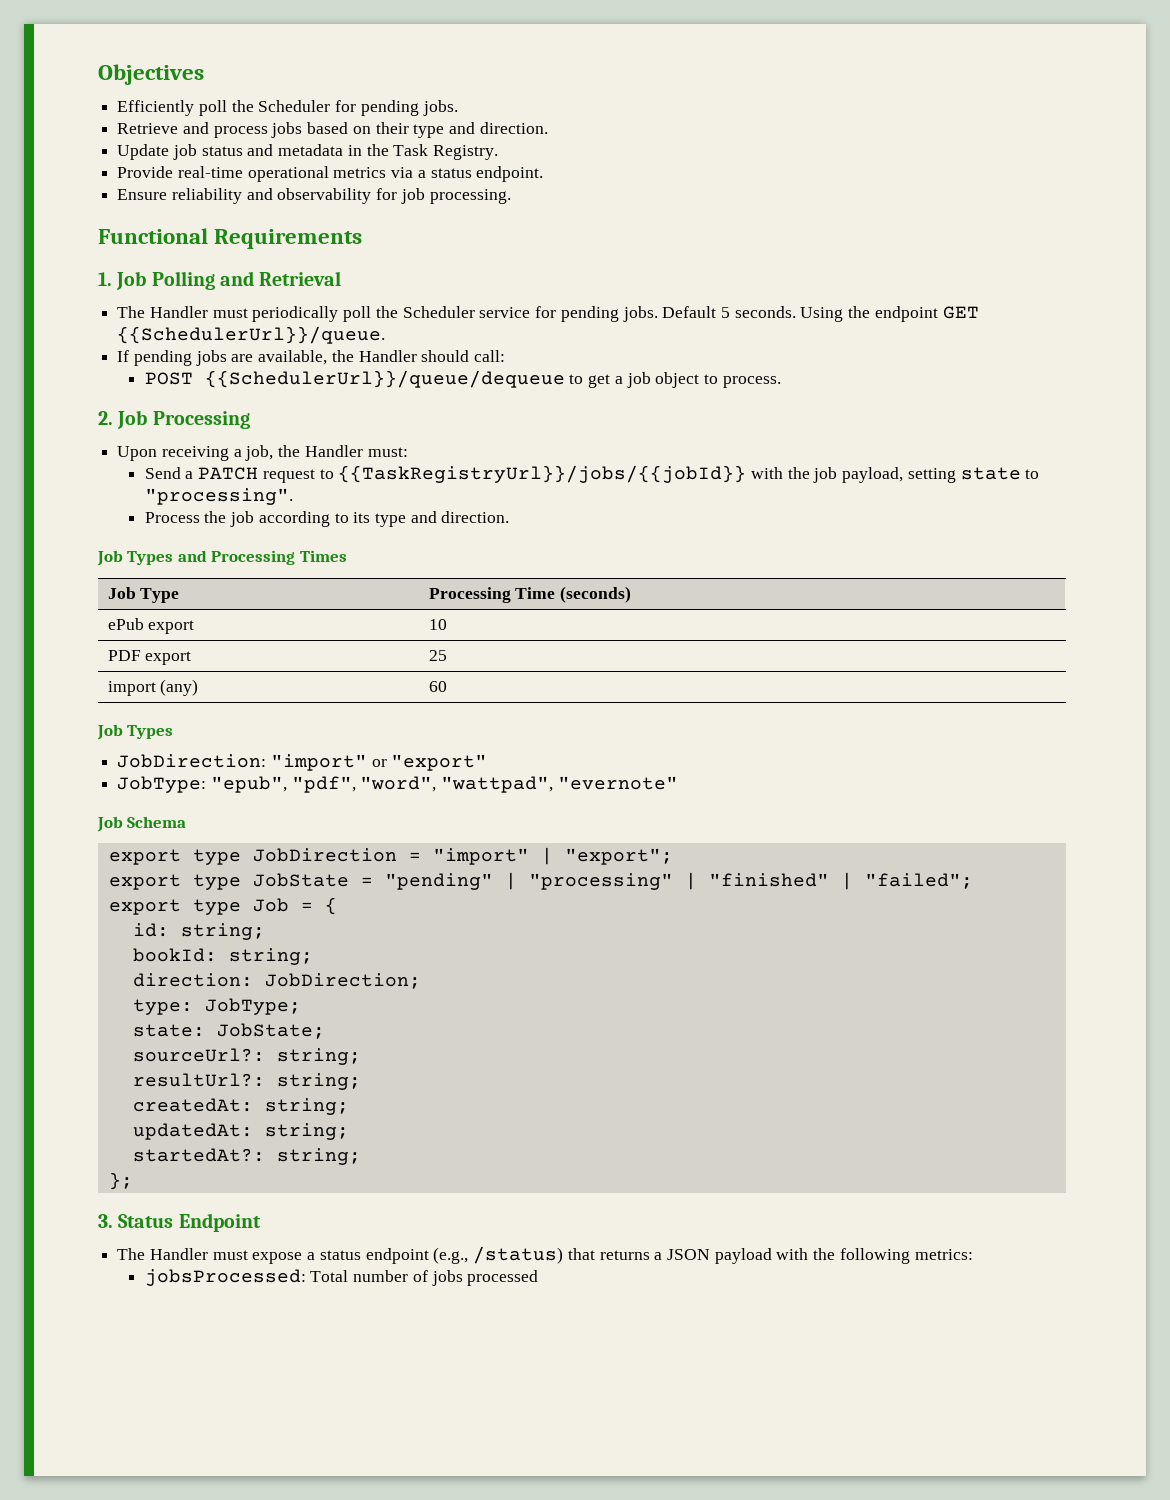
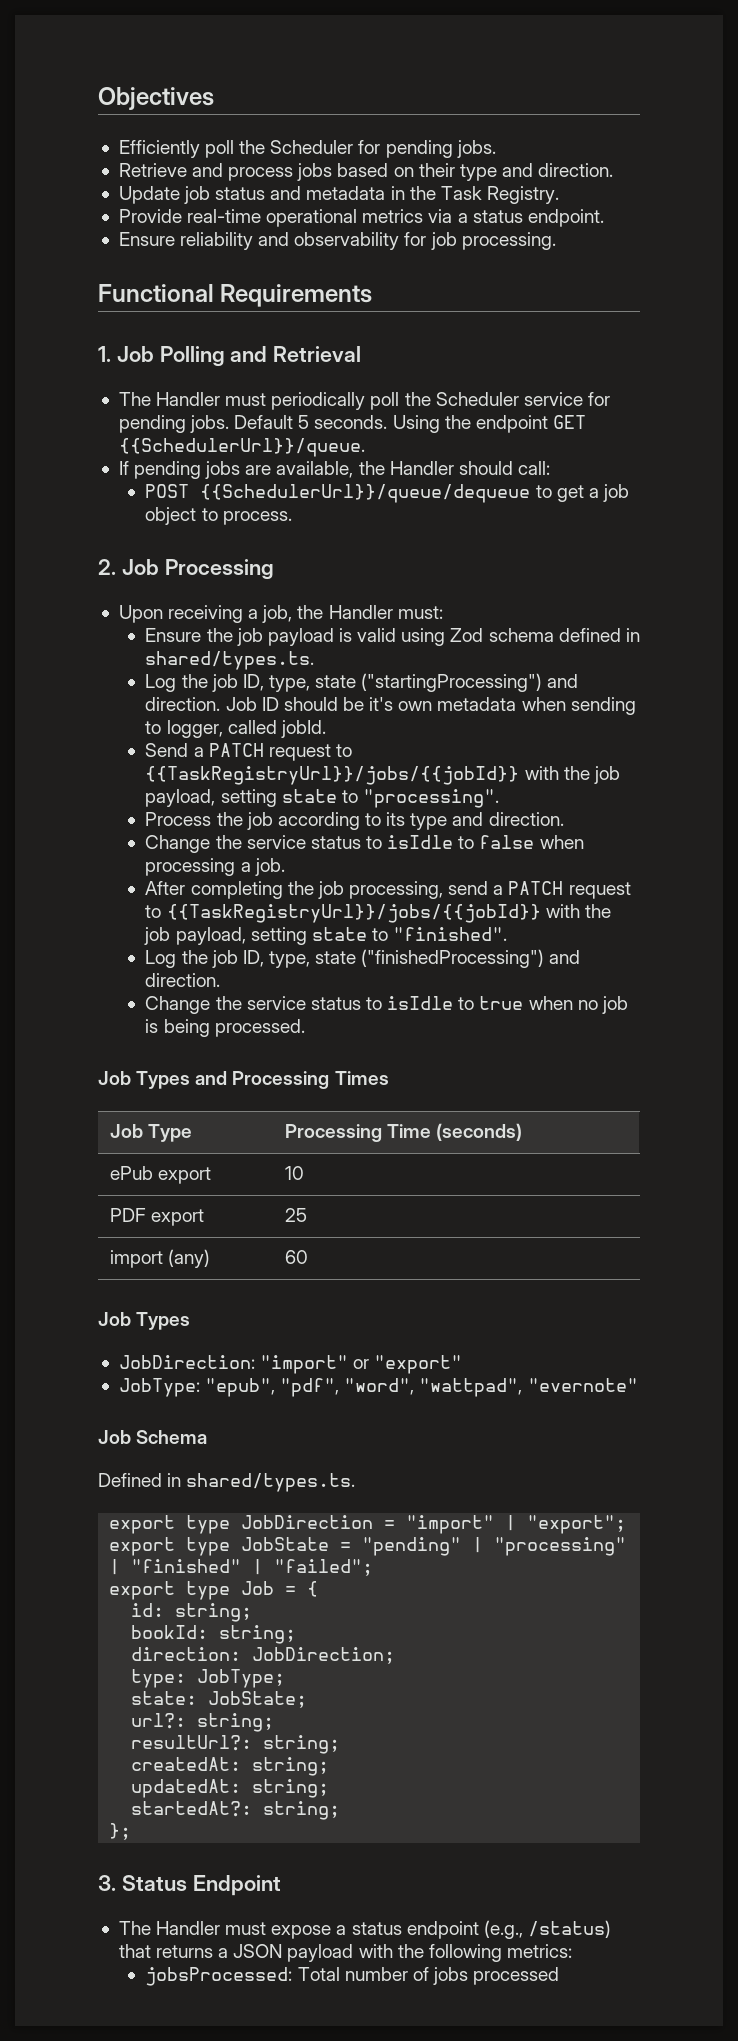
+ Ensure the job payload is valid using Zod schema defined in shared/types.ts.
+ Log the job ID, type, state ("startingProcessing") and direction. Job ID should be it's own metadata when sending to logger, called jobId.
+ Change the service status to isIdle to false when processing a job.
+ After completing the job processing, send a PATCH request to {{TaskRegistryUrl}}/jobs/{{jobId}} with the job payload, setting state to "finished".
+ Log the job ID, type, state ("finishedProcessing") and direction.
+ Change the service status to isIdle to true when no job is being processed.
+ Defined in shared/types.ts.
- sourceUrl?: string;
+ url?: string;

